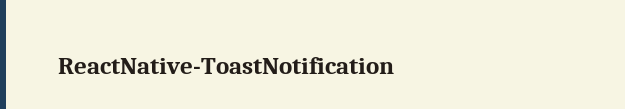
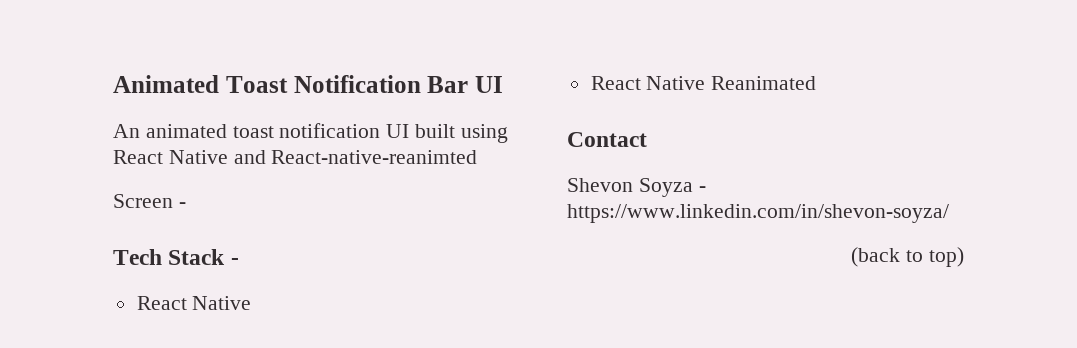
- ReactNative-ToastNotification
+ Animated Toast Notification Bar UI
+ An animated toast notification UI built using React Native and React-native-reanimted
+ Screen -
+ Tech Stack -
+ React Native
+ React Native Reanimated
+ Contact
+ Shevon Soyza - https://www.linkedin.com/in/shevon-soyza/
+ (back to top)

